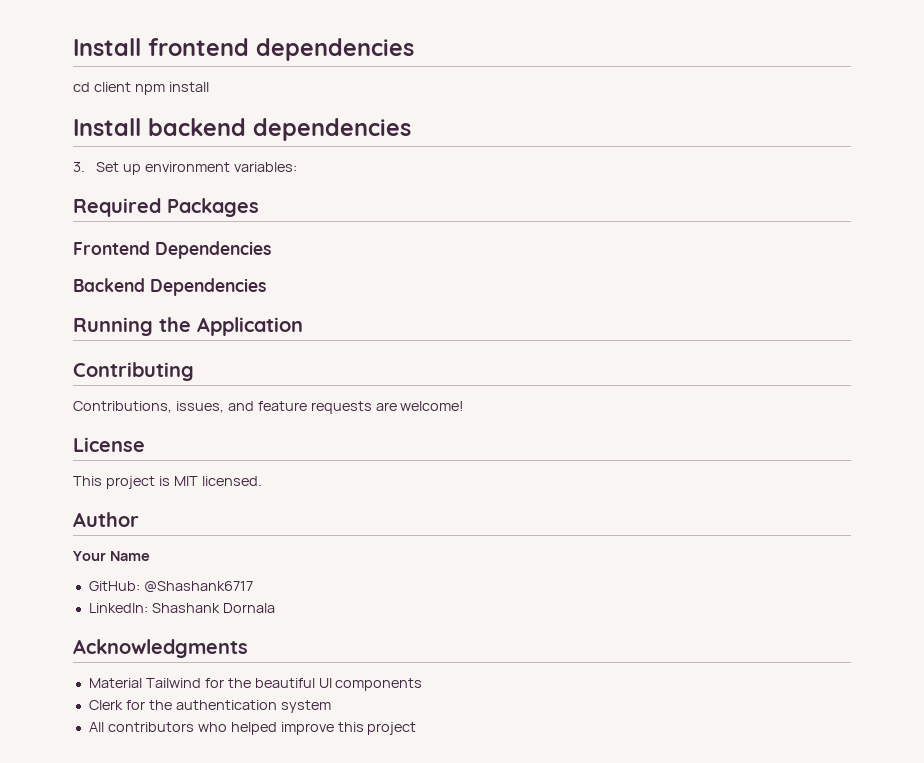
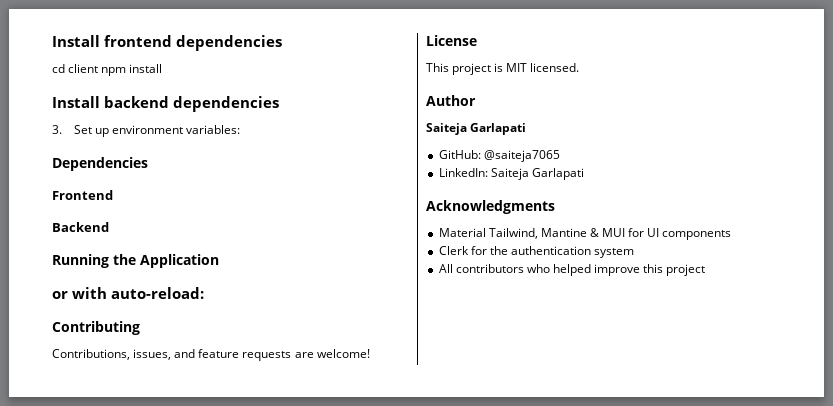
- Required Packages
+ Dependencies
- Frontend Dependencies
+ Frontend
- Backend Dependencies
+ Backend
+ or with auto-reload:
  Author
- Your Name
+ Saiteja Garlapati
- GitHub: @Shashank6717
+ GitHub: @saiteja7065
- LinkedIn: Shashank Dornala
+ LinkedIn: Saiteja Garlapati
- Material Tailwind for the beautiful UI components
+ Material Tailwind, Mantine & MUI for UI components

